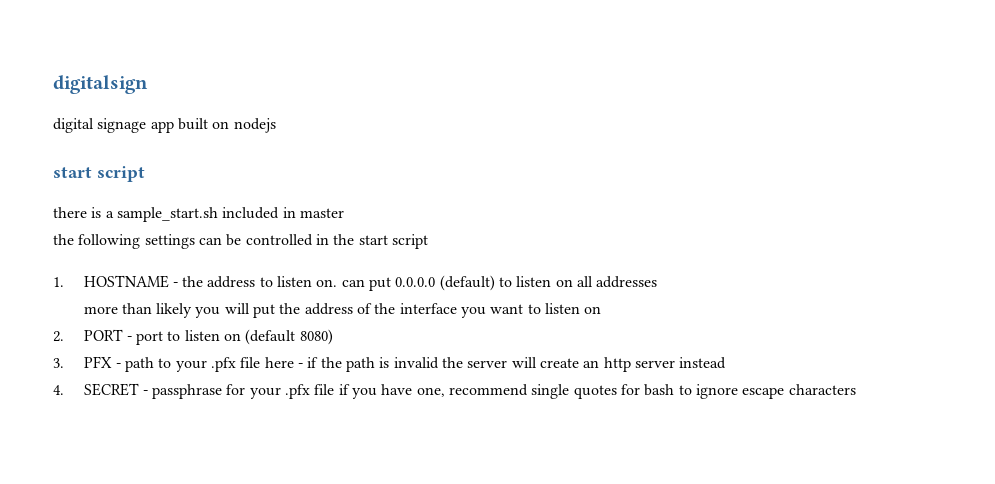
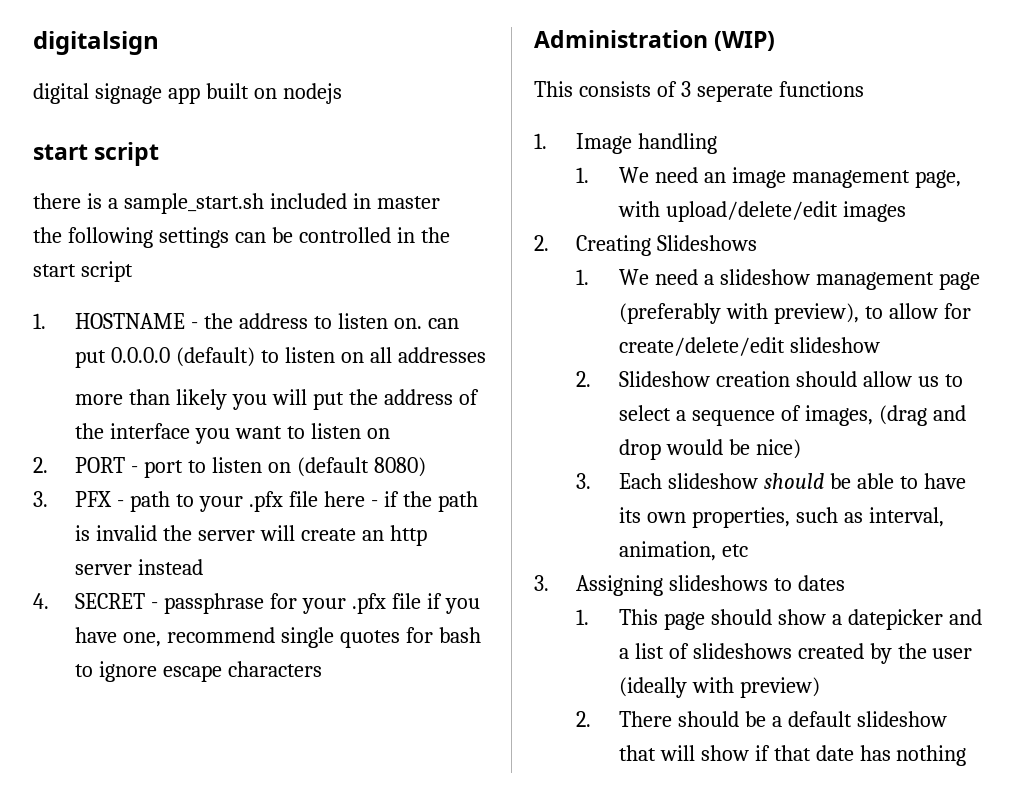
+ Administration (WIP)
+ This consists of 3 seperate functions
+ 1. Image handling
+ 1. We need an image management page, with upload/delete/edit images
+ 2. Creating Slideshows
+ 1. We need a slideshow management page (preferably with preview), to allow for create/delete/edit slideshow
+ 2. Slideshow creation should allow us to select a sequence of images, (drag and drop would be nice)
+ 3. Each slideshow should be able to have its own properties, such as interval, animation, etc
+ 3. Assigning slideshows to dates
+ 1. This page should show a datepicker and a list of slideshows created by the user (ideally with preview)
+ 2. There should be a default slideshow that will show if that date has nothing

